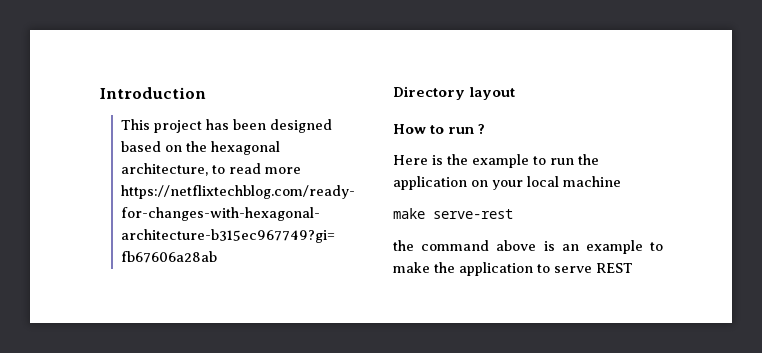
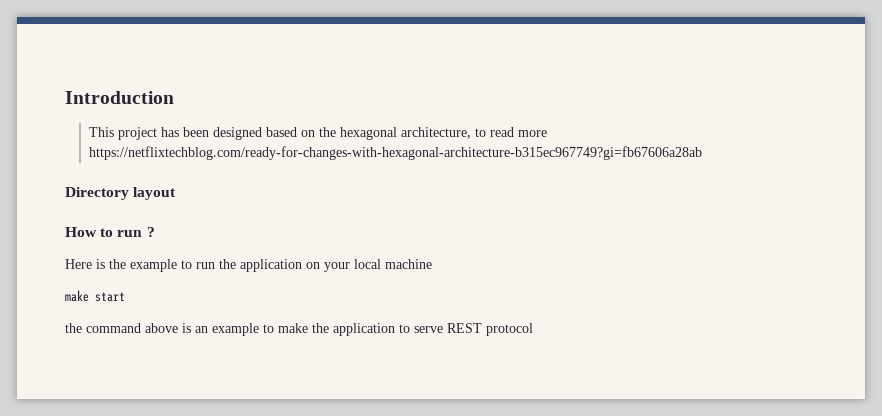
- make serve-rest
+ make start
- the command above is an example to make the application to serve REST
+ the command above is an example to make the application to serve REST protocol

